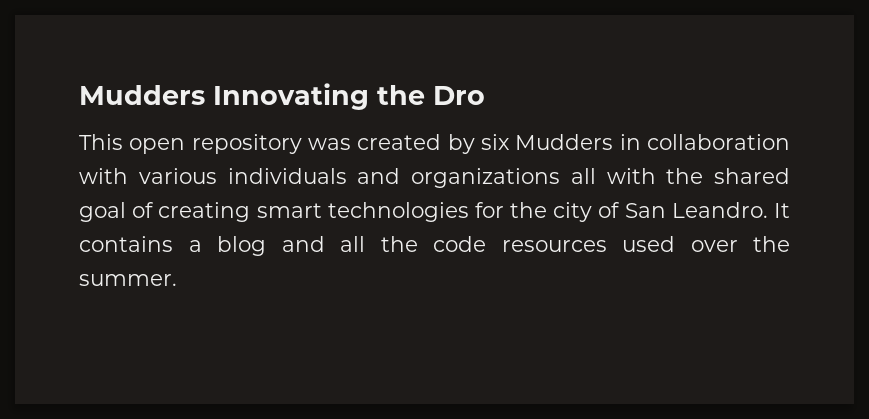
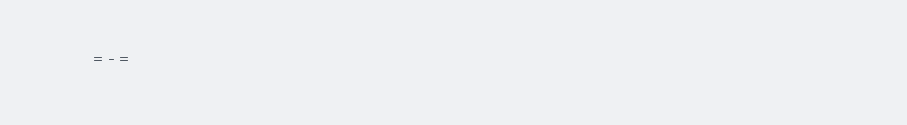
- Mudders Innovating the Dro
- This open repository was created by six Mudders in collaboration with various individuals and organizations all with the shared goal of creating smart technologies for the city of San Leandro. It contains a blog and all the code resources used over the summer.
+ = - =

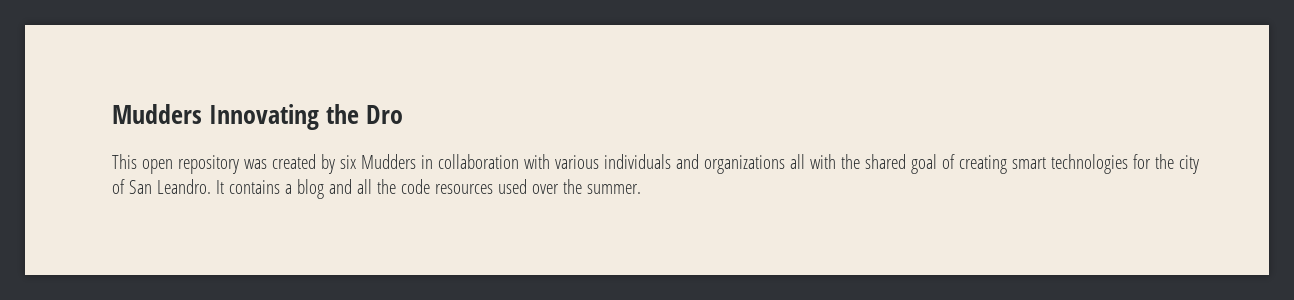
- = - =
+ Mudders Innovating the Dro
+ This open repository was created by six Mudders in collaboration with various individuals and organizations all with the shared goal of creating smart technologies for the city of San Leandro. It contains a blog and all the code resources used over the summer.

